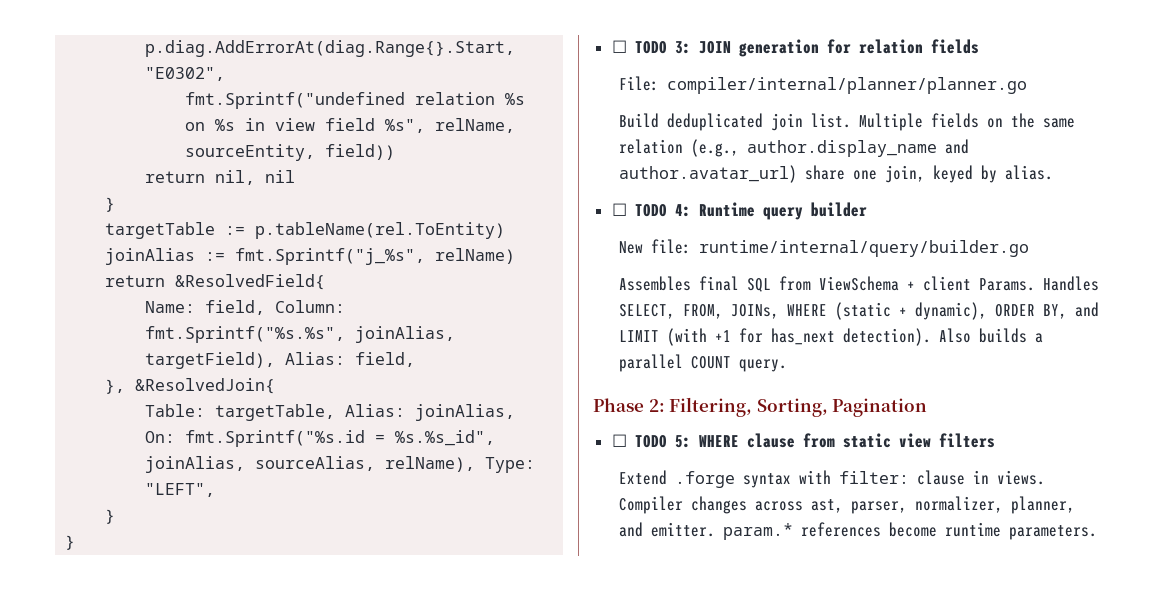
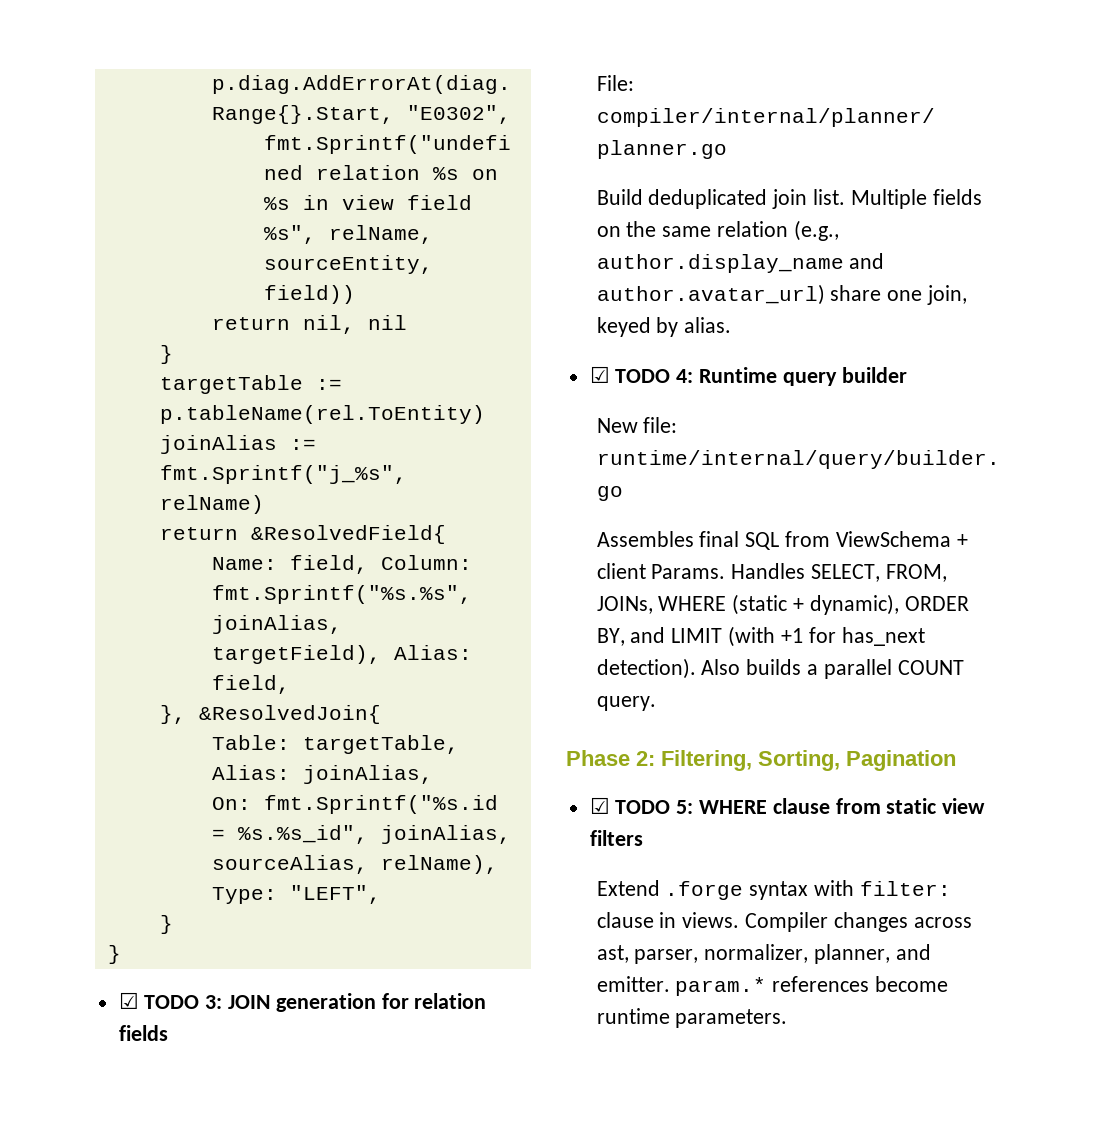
- ☐ TODO 3: JOIN generation for relation fields
+ ☑ TODO 3: JOIN generation for relation fields
- ☐ TODO 4: Runtime query builder
+ ☑ TODO 4: Runtime query builder
- ☐ TODO 5: WHERE clause from static view filters
+ ☑ TODO 5: WHERE clause from static view filters

